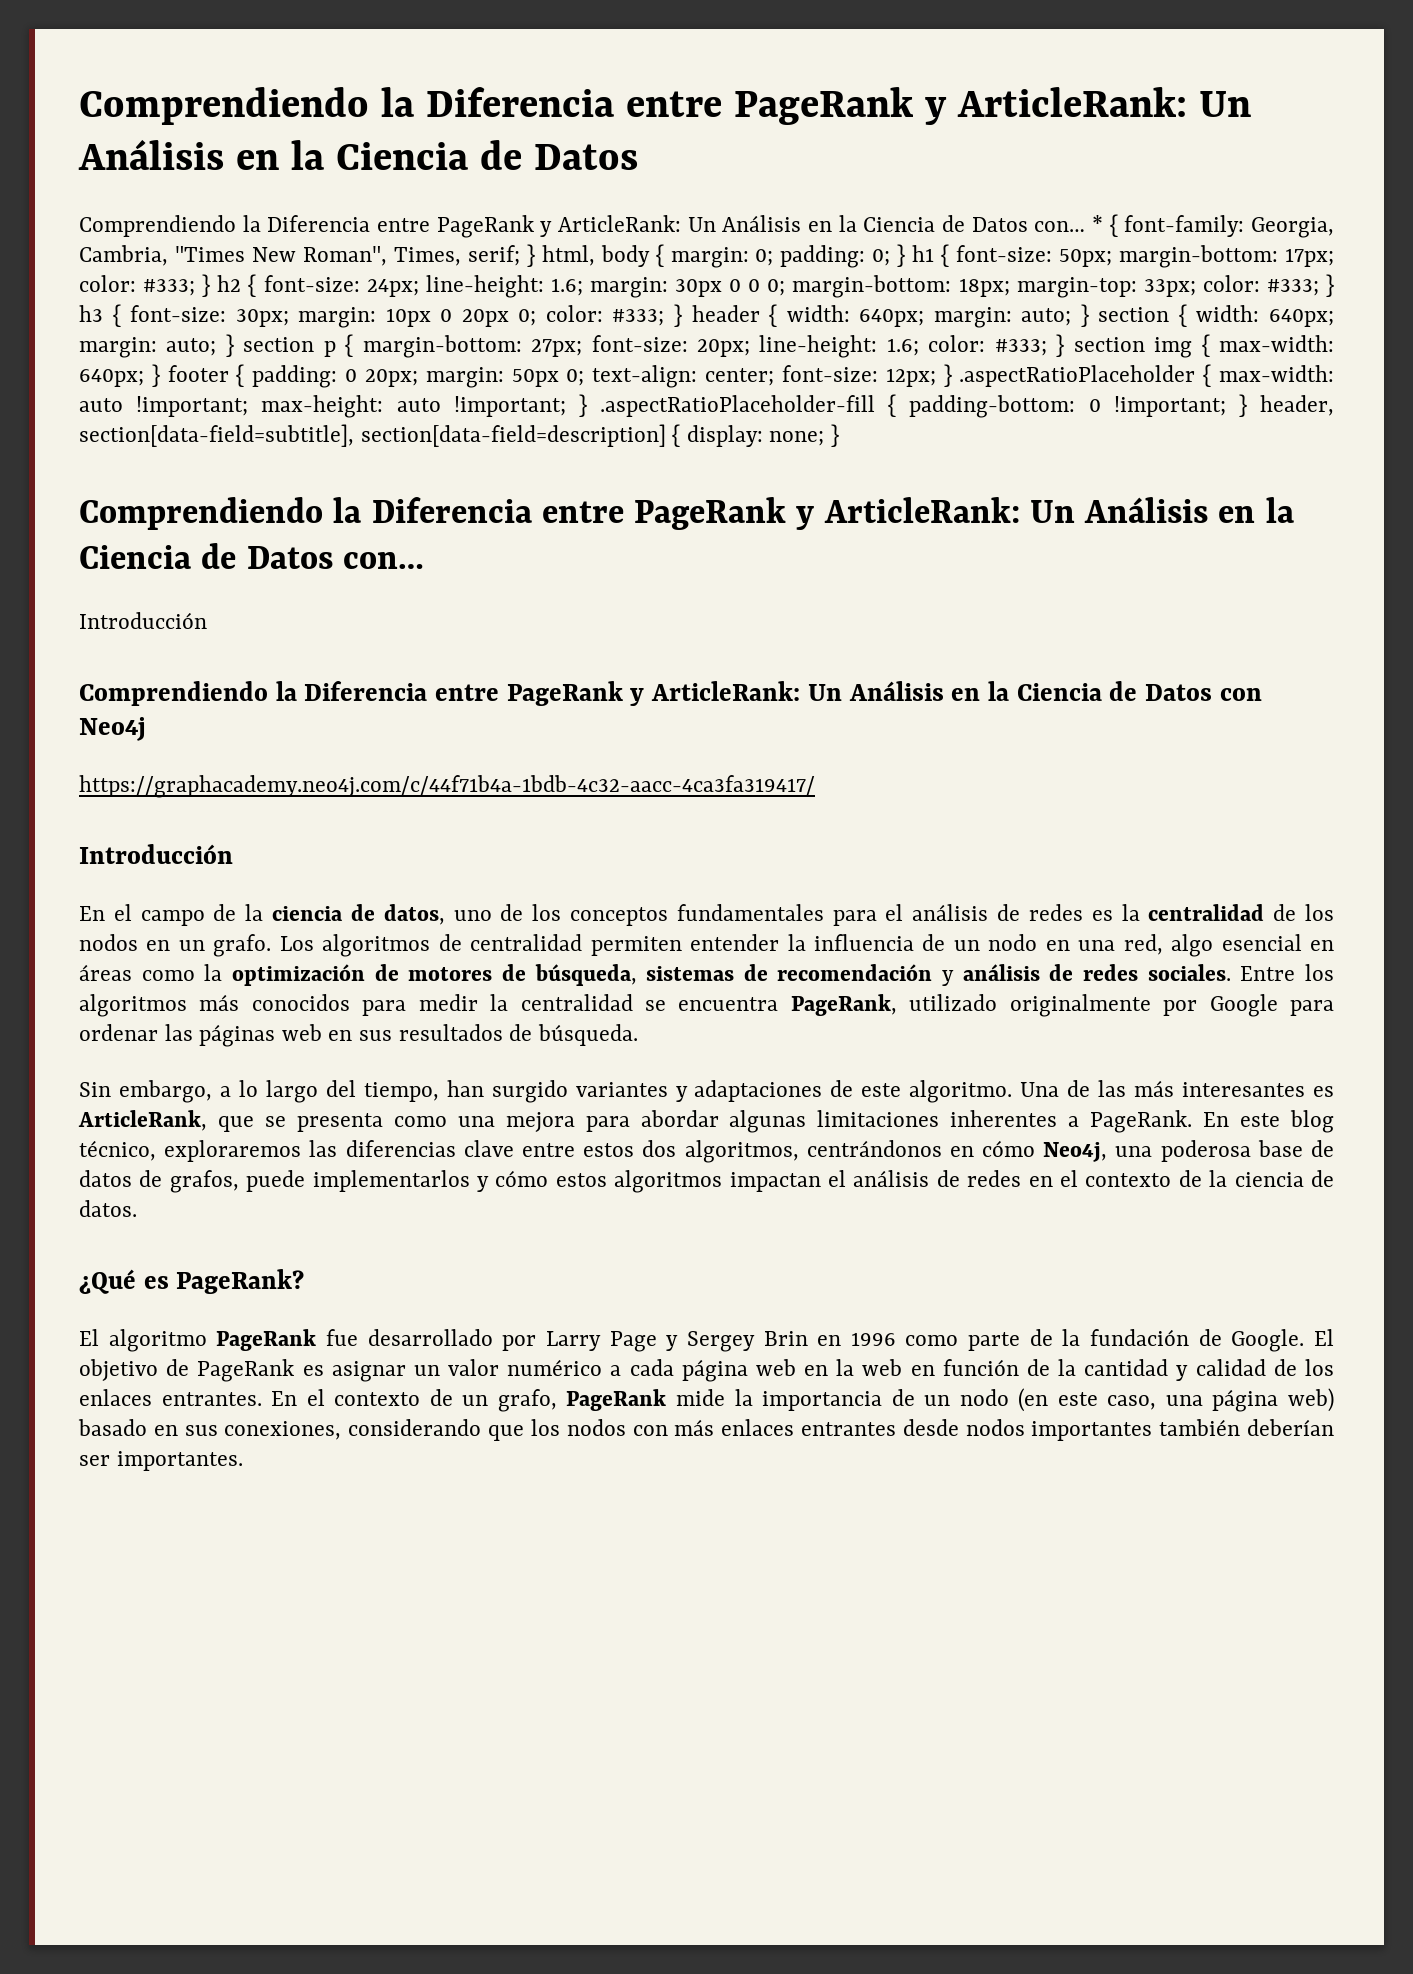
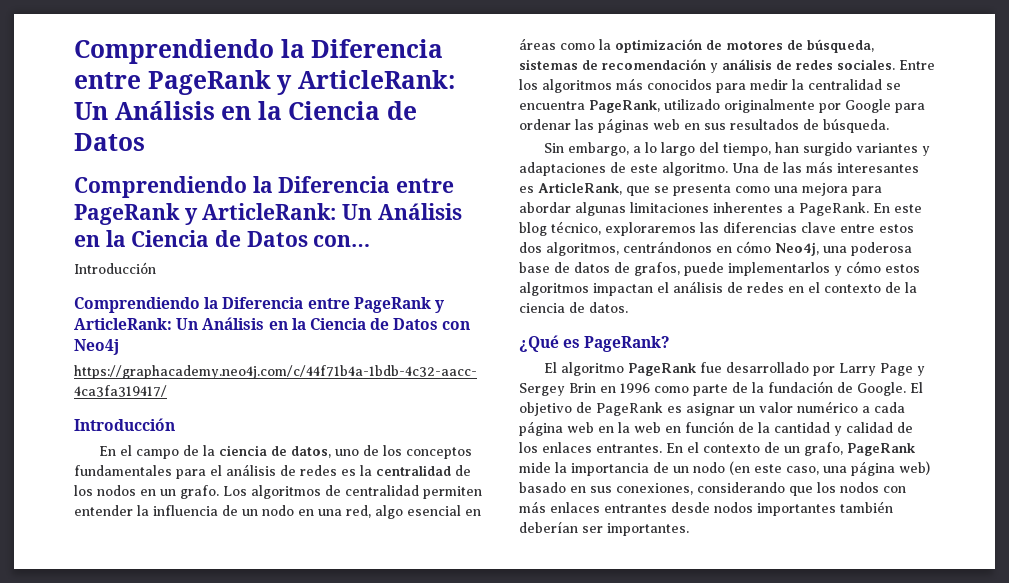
- Comprendiendo la Diferencia entre PageRank y ArticleRank: Un Análisis en la Ciencia de Datos con… * { font-family: Georgia, Cambria, "Times New Roman", Times, serif; } html, body { margin: 0; padding: 0; } h1 { font-size: 50px; margin-bottom: 17px; color: #333; } h2 { font-size: 24px; line-height: 1.6; margin: 30px 0 0 0; margin-bottom: 18px; margin-top: 33px; color: #333; } h3 { font-size: 30px; margin: 10px 0 20px 0; color: #333; } header { width: 640px; margin: auto; } section { width: 640px; margin: auto; } section p { margin-bottom: 27px; font-size: 20px; line-height: 1.6; color: #333; } section img { max-width: 640px; } footer { padding: 0 20px; margin: 50px 0; text-align: center; font-size: 12px; } .aspectRatioPlaceholder { max-width: auto !important; max-height: auto !important; } .aspectRatioPlaceholder-fill { padding-bottom: 0 !important; } header, section[data-field=subtitle], section[data-field=description] { display: none; }

